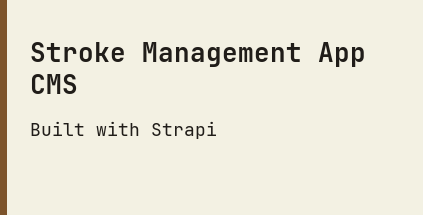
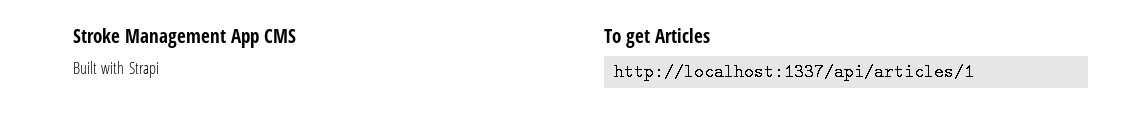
+ To get Articles
+ http://localhost:1337/api/articles/1

